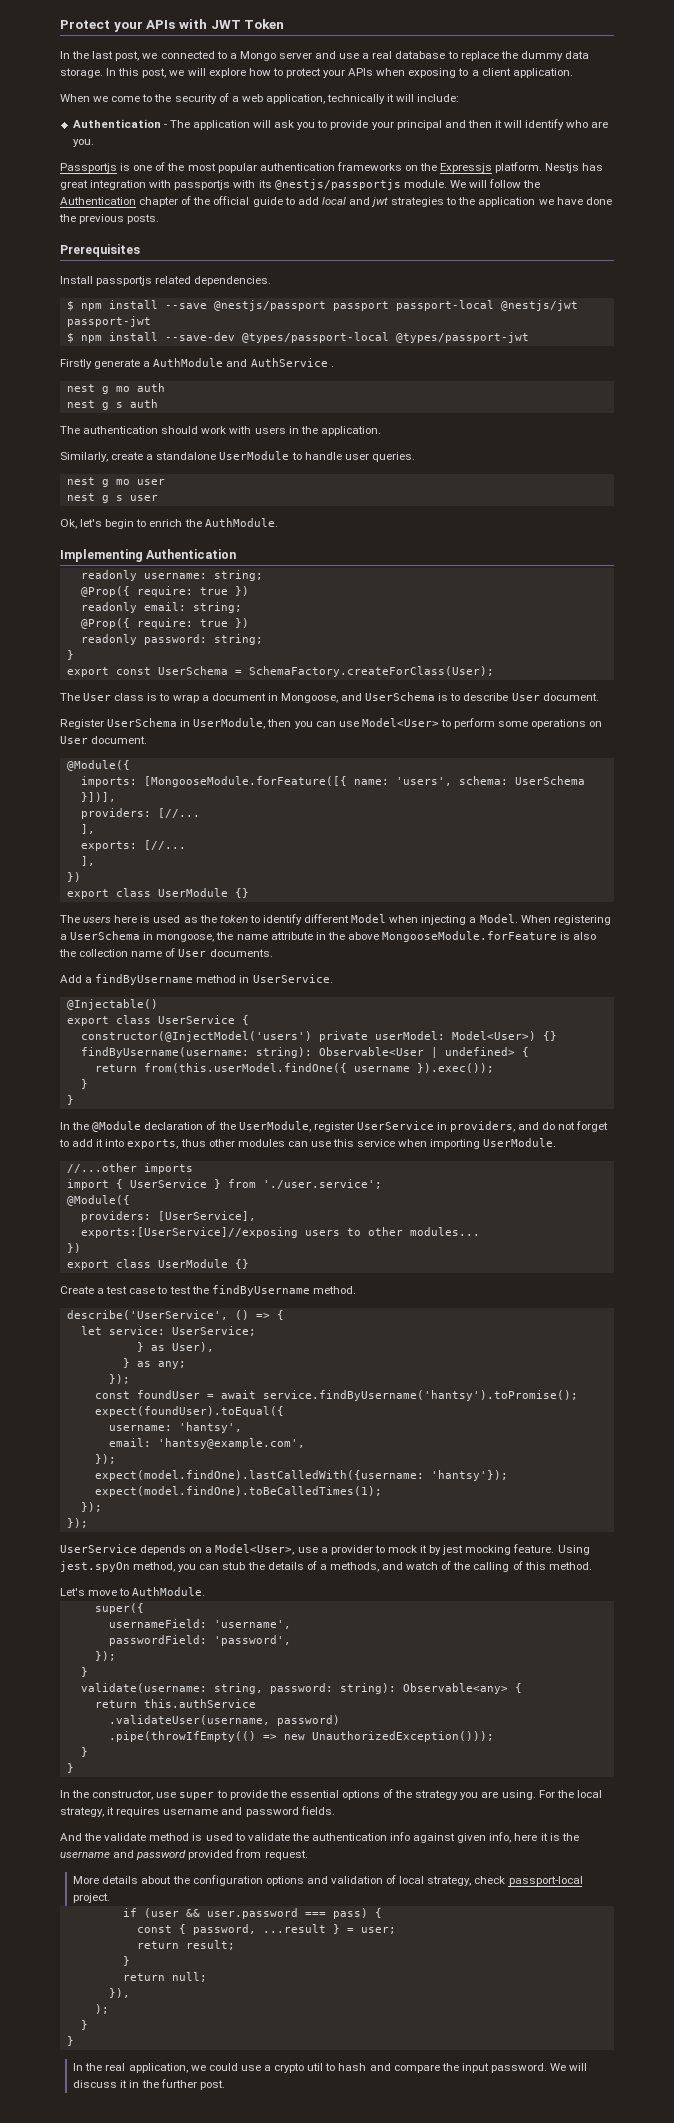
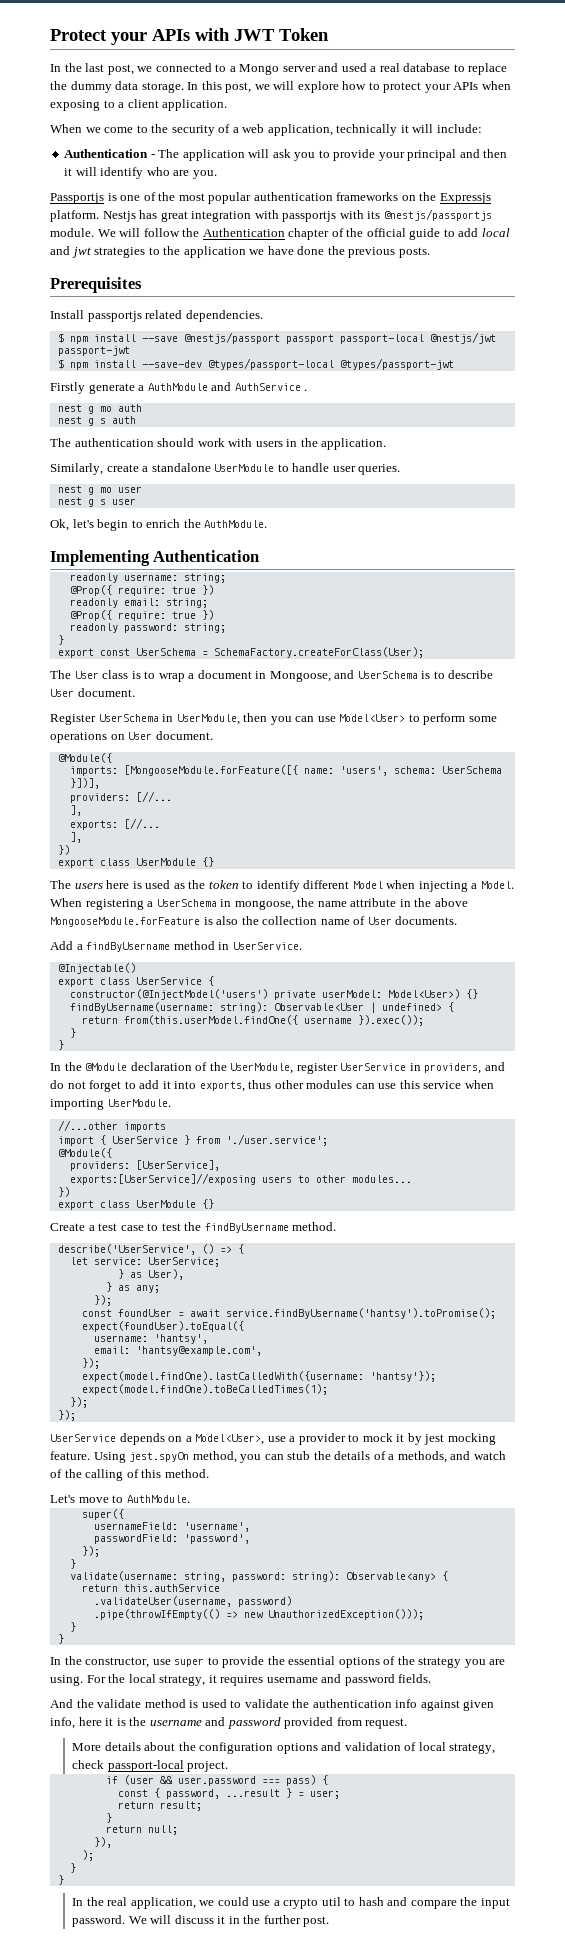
- In the last post, we connected to a Mongo server and use a real database to replace the dummy data storage.
+ In the last post, we connected to a Mongo server and used a real database to replace the dummy data storage.

